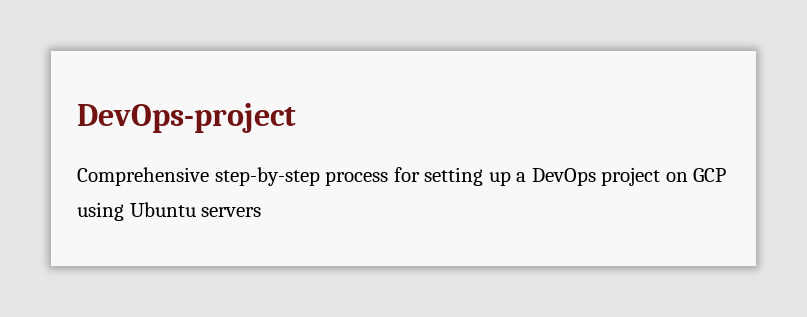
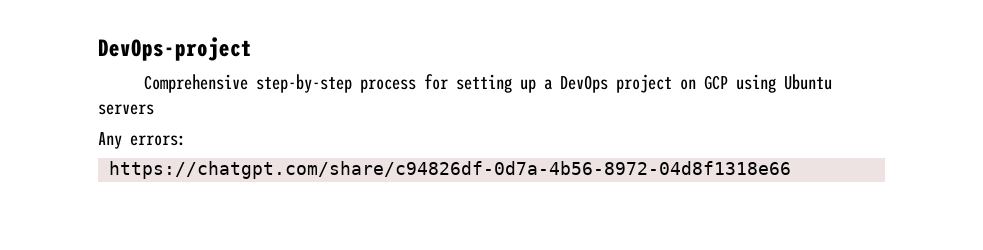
+ Any errors:
+ https://chatgpt.com/share/c94826df-0d7a-4b56-8972-04d8f1318e66

